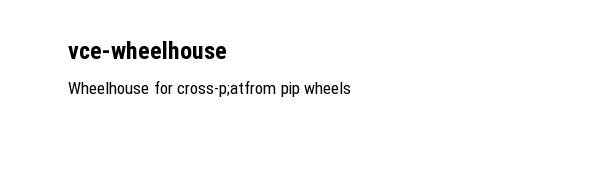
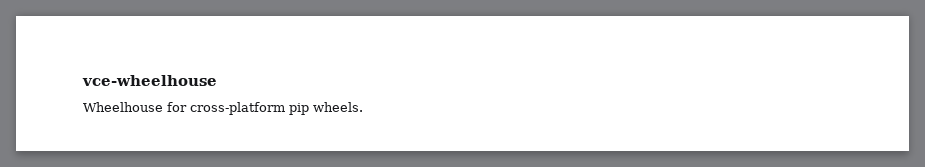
- Wheelhouse for cross-p;atfrom pip wheels
+ Wheelhouse for cross-platform pip wheels.

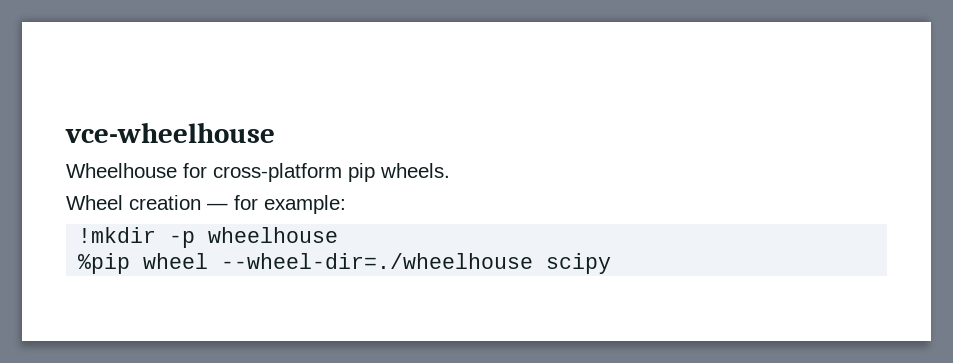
+ Wheel creation — for example:
+ !mkdir -p wheelhouse
+ %pip wheel --wheel-dir=./wheelhouse scipy

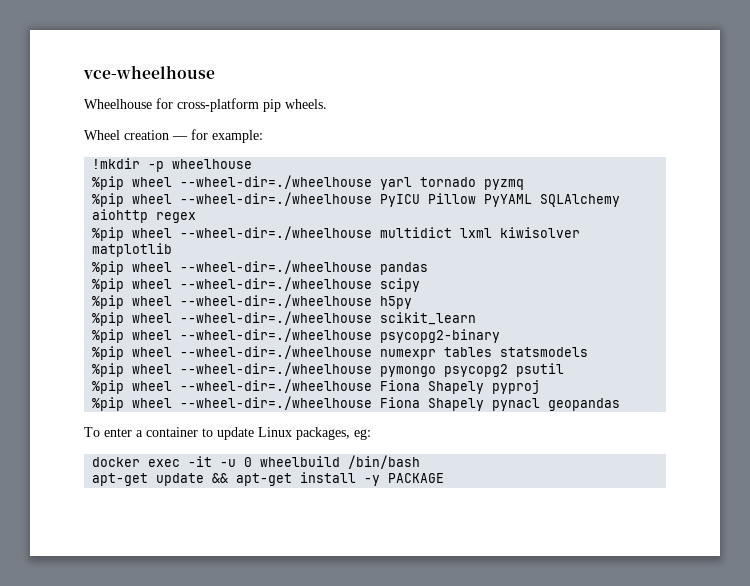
+ %pip wheel --wheel-dir=./wheelhouse yarl tornado pyzmq
+ %pip wheel --wheel-dir=./wheelhouse PyICU Pillow PyYAML SQLAlchemy aiohttp regex
+ %pip wheel --wheel-dir=./wheelhouse multidict lxml kiwisolver matplotlib
+ %pip wheel --wheel-dir=./wheelhouse pandas
  %pip wheel --wheel-dir=./wheelhouse scipy
+ %pip wheel --wheel-dir=./wheelhouse h5py
+ %pip wheel --wheel-dir=./wheelhouse scikit_learn
+ %pip wheel --wheel-dir=./wheelhouse psycopg2-binary
+ %pip wheel --wheel-dir=./wheelhouse numexpr tables statsmodels
+ %pip wheel --wheel-dir=./wheelhouse pymongo psycopg2 psutil
+ %pip wheel --wheel-dir=./wheelhouse Fiona Shapely pyproj
+ %pip wheel --wheel-dir=./wheelhouse Fiona Shapely pynacl geopandas
+ To enter a container to update Linux packages, eg:
+ docker exec -it -u 0 wheelbuild /bin/bash
+ apt-get update && apt-get install -y PACKAGE

